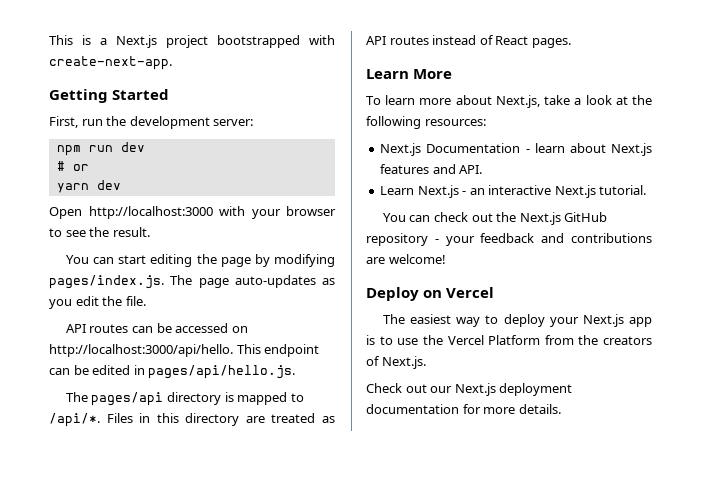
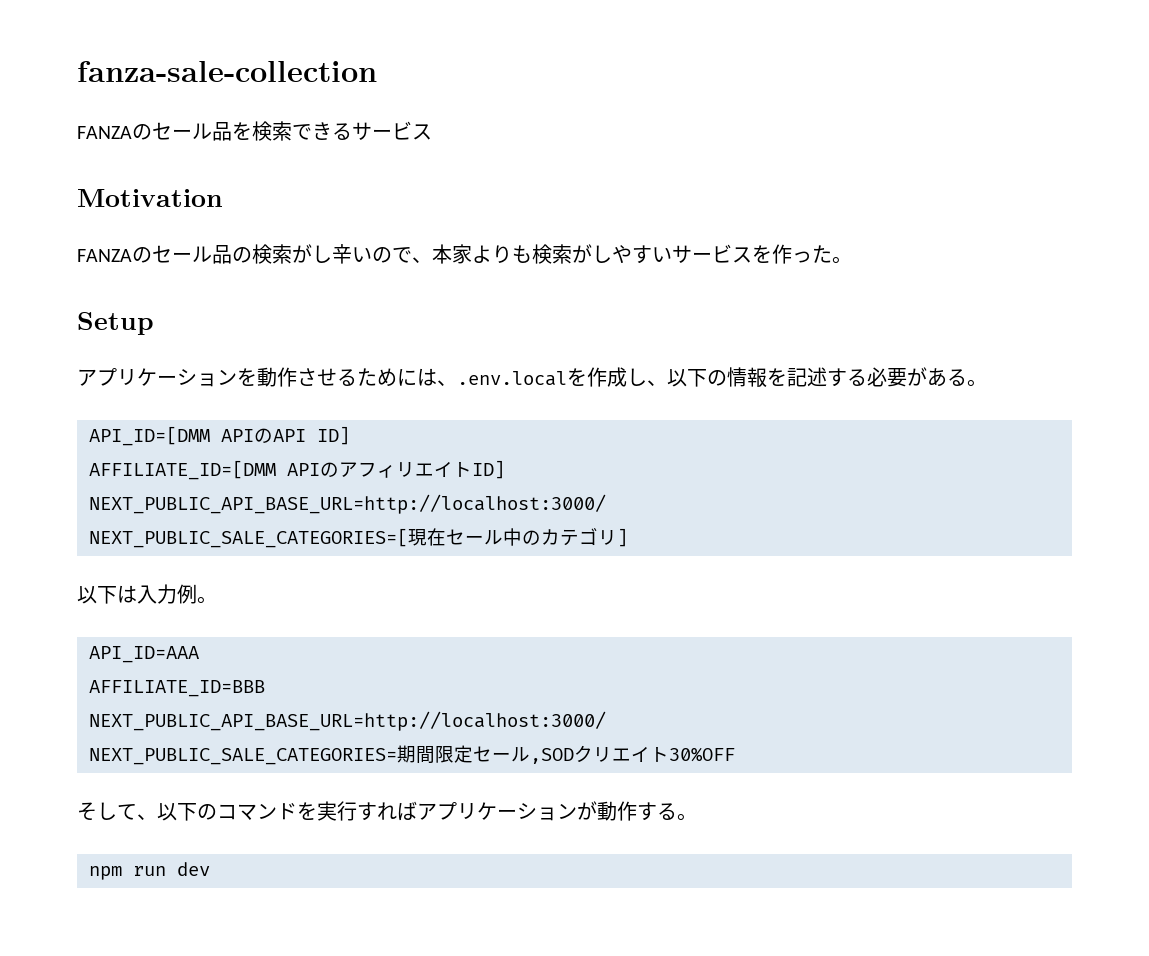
- This is a Next.js project bootstrapped with create-next-app.
- Getting Started
- First, run the development server:
+ fanza-sale-collection
+ FANZAのセール品を検索できるサービス
+ Motivation
+ FANZAのセール品の検索がし辛いので、本家よりも検索がしやすいサービスを作った。
+ Setup
+ アプリケーションを動作させるためには、.env.localを作成し、以下の情報を記述する必要がある。
+ API_ID=[DMM APIのAPI ID]
+ AFFILIATE_ID=[DMM APIのアフィリエイトID]
+ NEXT_PUBLIC_API_BASE_URL=http://localhost:3000/
+ NEXT_PUBLIC_SALE_CATEGORIES=[現在セール中のカテゴリ]
+ 以下は入力例。
+ API_ID=AAA
+ AFFILIATE_ID=BBB
+ NEXT_PUBLIC_API_BASE_URL=http://localhost:3000/
+ NEXT_PUBLIC_SALE_CATEGORIES=期間限定セール,SODクリエイト30%OFF
+ そして、以下のコマンドを実行すればアプリケーションが動作する。
  npm run dev
- # or
- yarn dev
- Open http://localhost:3000 with your browser to see the result.
- You can start editing the page by modifying pages/index.js. The page auto-updates as you edit the file.
- API routes can be accessed on http://localhost:3000/api/hello. This endpoint can be edited in pages/api/hello.js.
- The pages/api directory is mapped to /api/*. Files in this directory are treated as API routes instead of React pages.
- Learn More
- To learn more about Next.js, take a look at the following resources:
- Next.js Documentation - learn about Next.js features and API.
- Learn Next.js - an interactive Next.js tutorial.
- You can check out the Next.js GitHub repository - your feedback and contributions are welcome!
- Deploy on Vercel
- The easiest way to deploy your Next.js app is to use the Vercel Platform from the creators of Next.js.
- Check out our Next.js deployment documentation for more details.

